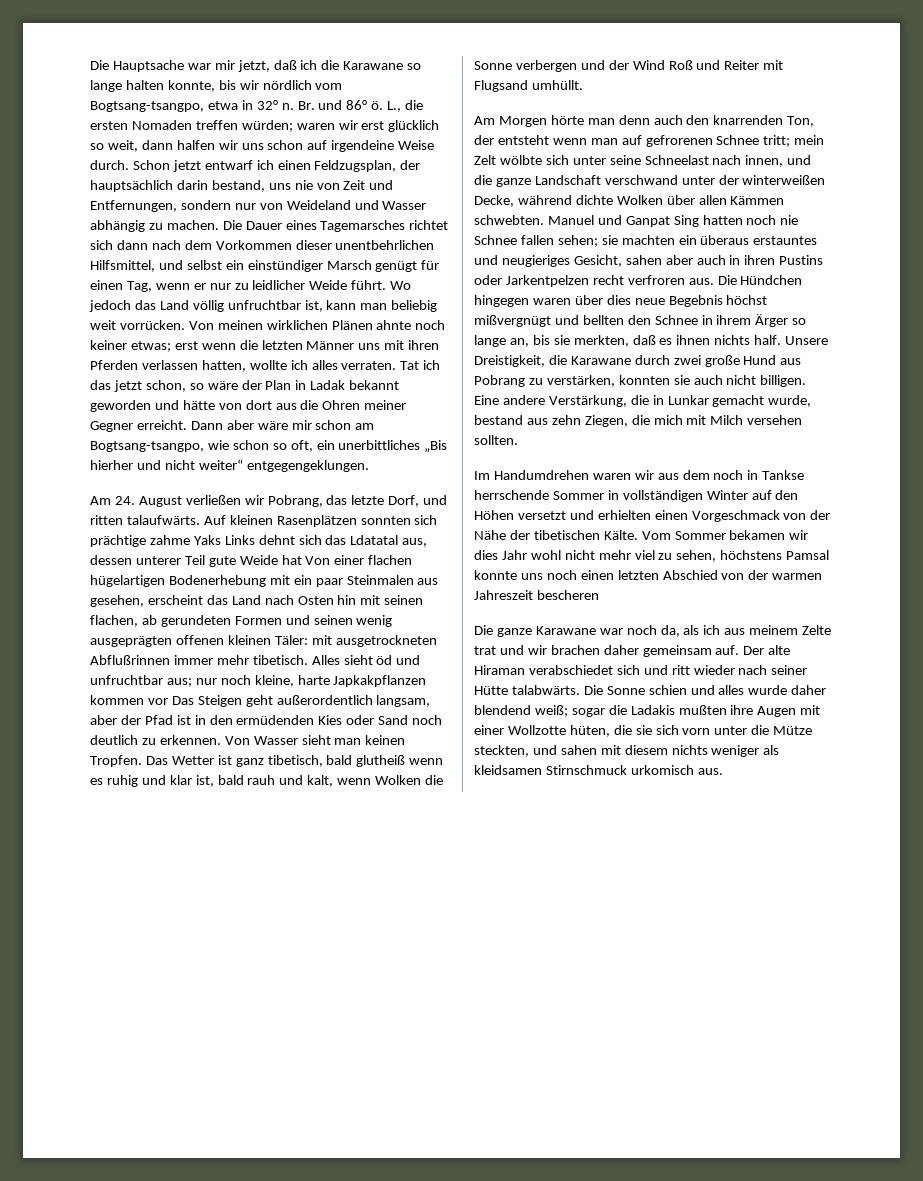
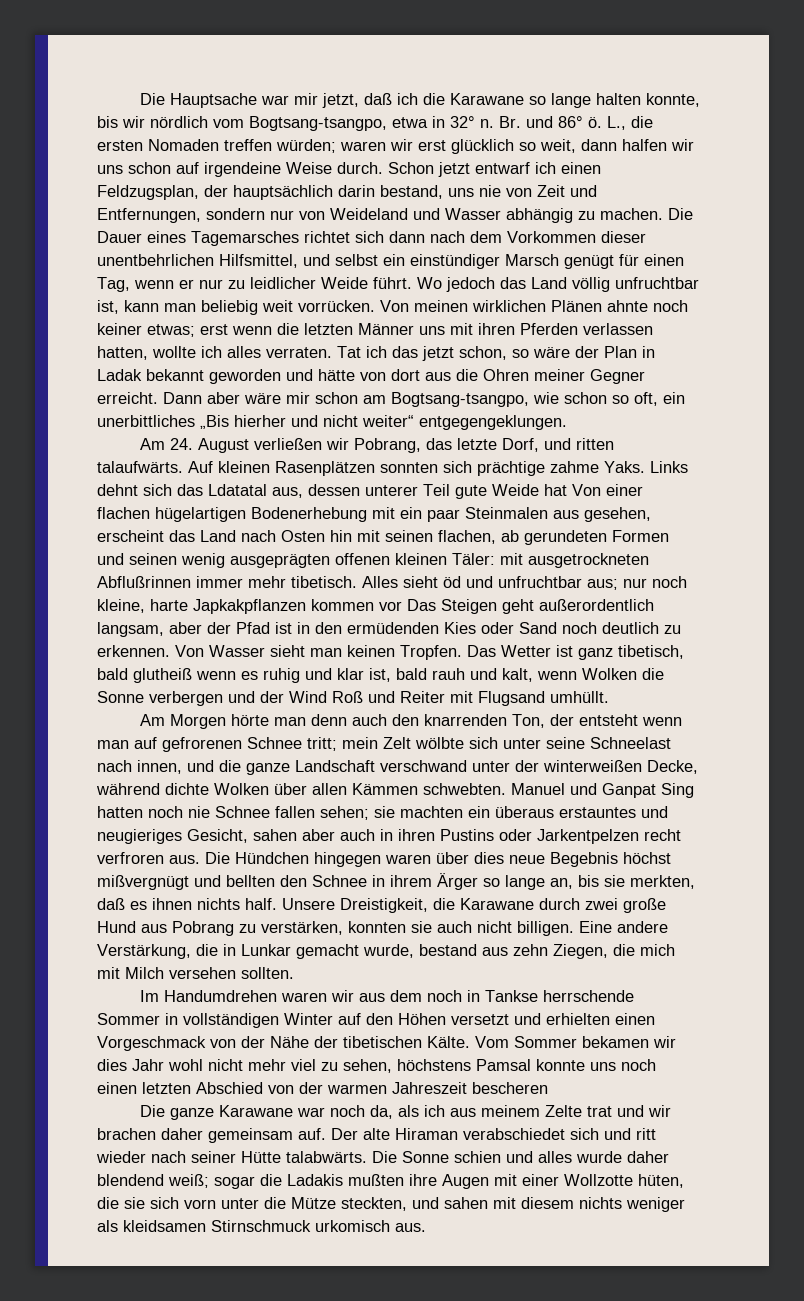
- Auf kleinen Rasenplätzen sonnten sich prächtige zahme Yaks Links dehnt sich das Ldatatal aus, dessen unterer Teil gute Weide hat Von einer flachen hügelartigen Bodenerhebung mit ein paar Steinmalen aus gesehen, erscheint das Land nach Osten hin mit seinen flachen, ab gerundeten Formen und seinen wenig ausgeprägten offenen kleinen Täler: mit ausgetrockneten Abflußrinnen immer mehr tibetisch.
+ Auf kleinen Rasenplätzen sonnten sich prächtige zahme Yaks. Links dehnt sich das Ldatatal aus, dessen unterer Teil gute Weide hat Von einer flachen hügelartigen Bodenerhebung mit ein paar Steinmalen aus gesehen, erscheint das Land nach Osten hin mit seinen flachen, ab gerundeten Formen und seinen wenig ausgeprägten offenen kleinen Täler: mit ausgetrockneten Abflußrinnen immer mehr tibetisch.

